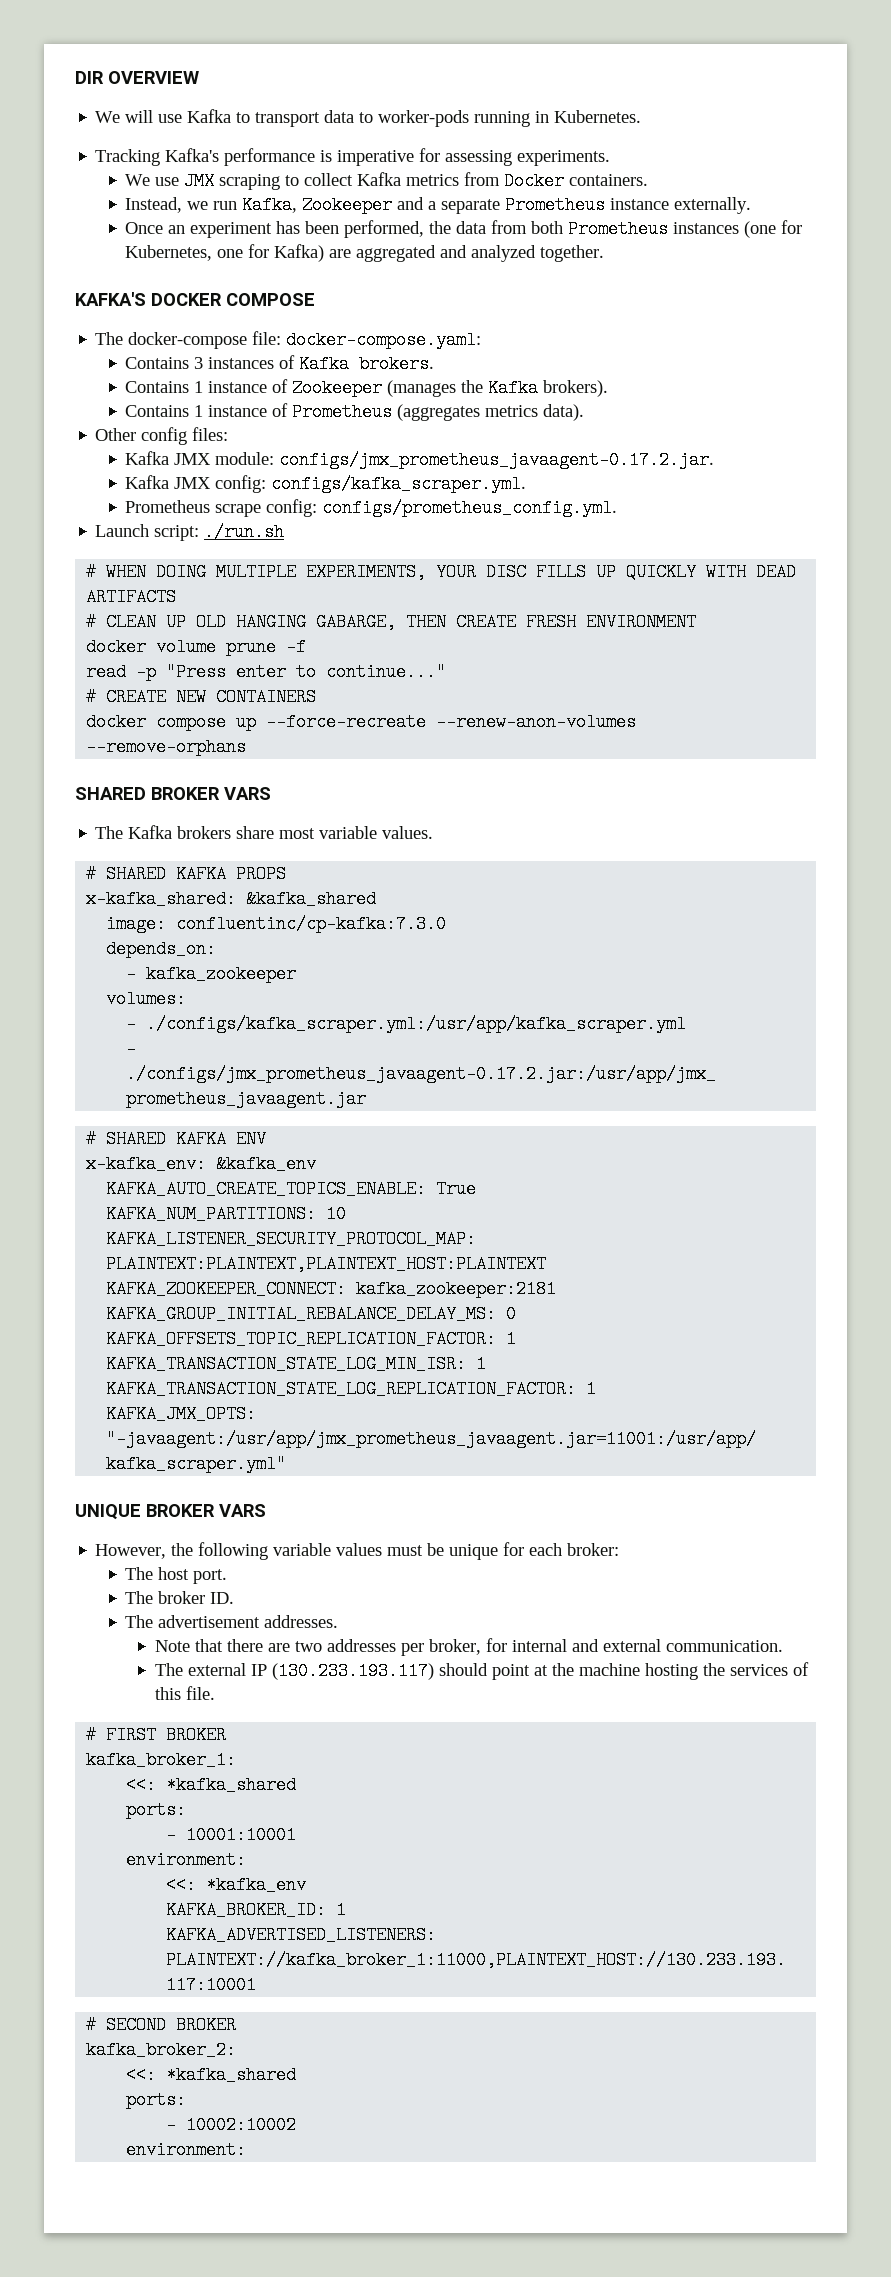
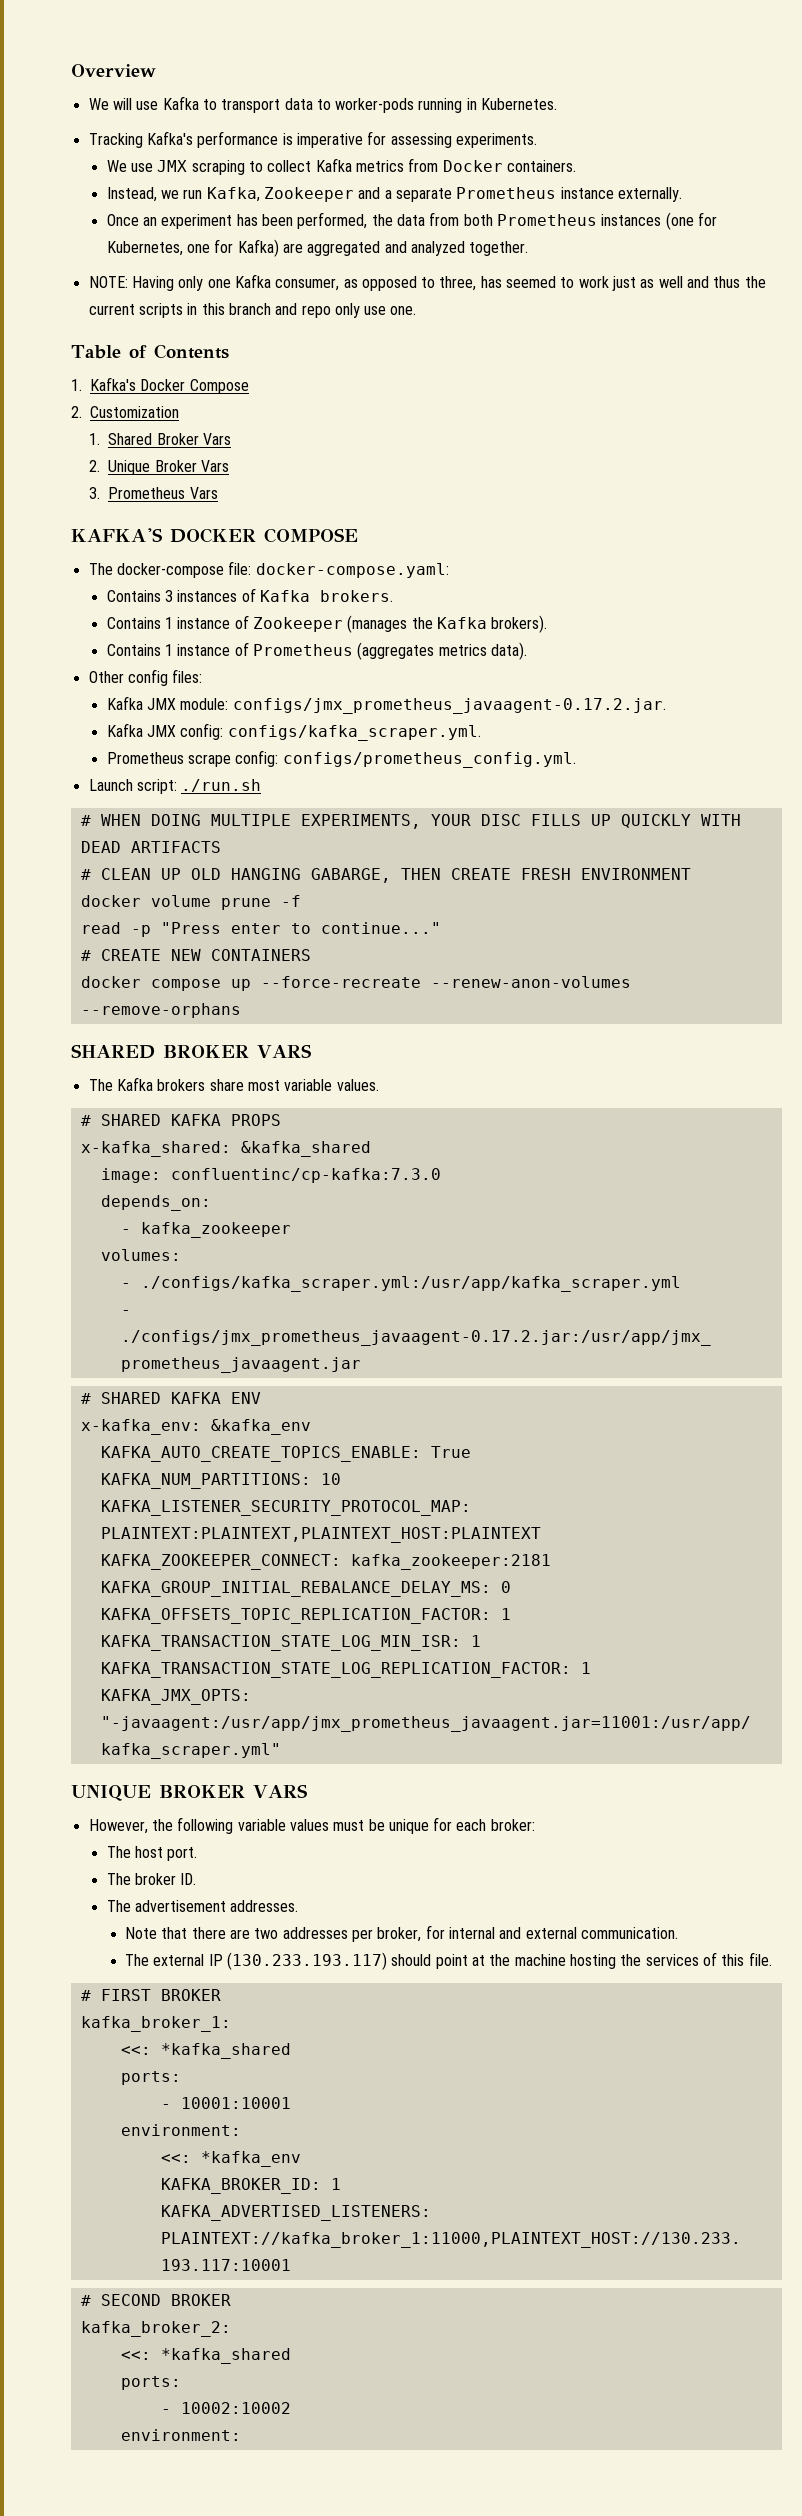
- DIR OVERVIEW
+ Overview
+ NOTE: Having only one Kafka consumer, as opposed to three, has seemed to work just as well and thus the current scripts in this branch and repo only use one.
+ Table of Contents
+ 1. Kafka's Docker Compose
+ 2. Customization
+ 1. Shared Broker Vars
+ 2. Unique Broker Vars
+ 3. Prometheus Vars

